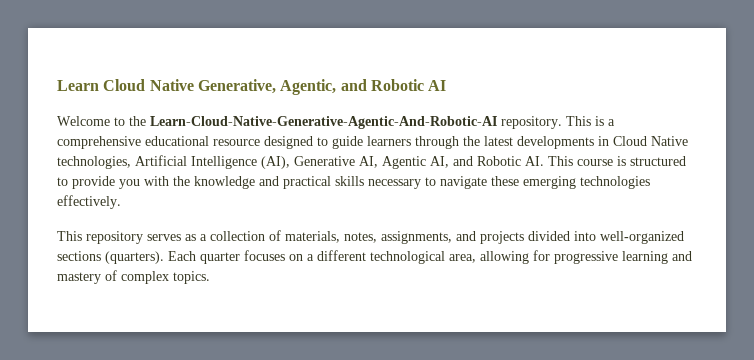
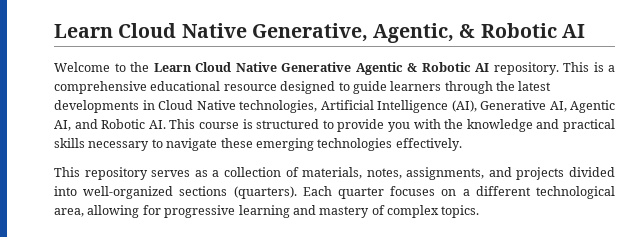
- Learn Cloud Native Generative, Agentic, and Robotic AI
+ Learn Cloud Native Generative, Agentic, & Robotic AI
- Welcome to the Learn-Cloud-Native-Generative-Agentic-And-Robotic-AI repository.
+ Welcome to the Learn Cloud Native Generative Agentic & Robotic AI repository.

